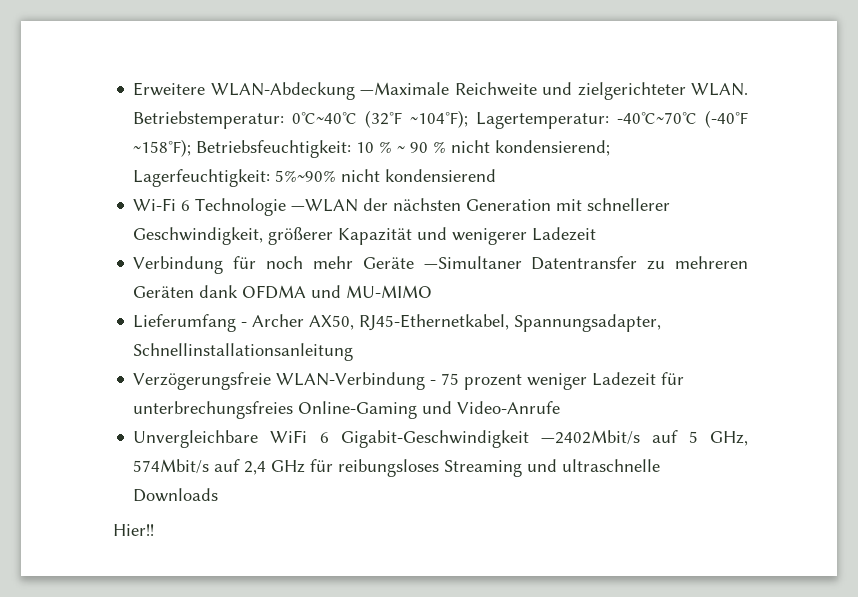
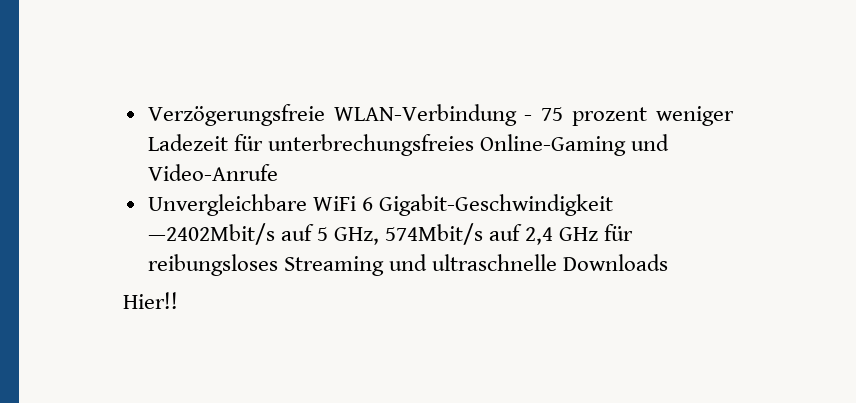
- Erweitere WLAN-Abdeckung —Maximale Reichweite und zielgerichteter WLAN. Betriebstemperatur: 0℃~40℃ (32℉ ~104℉); Lagertemperatur: -40℃~70℃ (-40℉ ~158℉); Betriebsfeuchtigkeit: 10 % ~ 90 % nicht kondensierend; Lagerfeuchtigkeit: 5%~90% nicht kondensierend
- Wi-Fi 6 Technologie —WLAN der nächsten Generation mit schnellerer Geschwindigkeit, größerer Kapazität und wenigerer Ladezeit
- Verbindung für noch mehr Geräte —Simultaner Datentransfer zu mehreren Geräten dank OFDMA und MU-MIMO
- Lieferumfang - Archer AX50, RJ45-Ethernetkabel, Spannungsadapter, Schnellinstallationsanleitung

